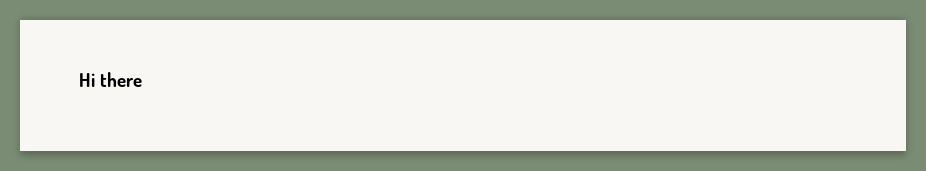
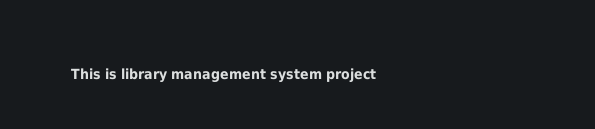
- Hi there
+ This is library management system project

